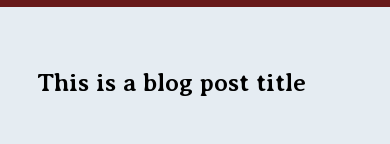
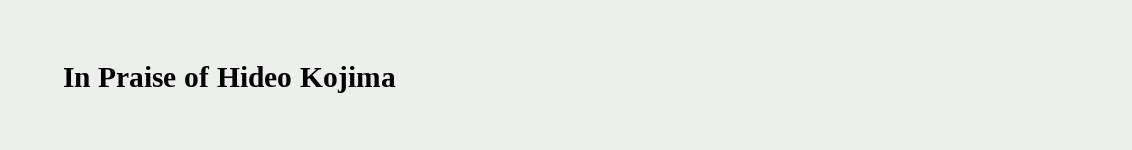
- This is a blog post title
+ In Praise of Hideo Kojima

